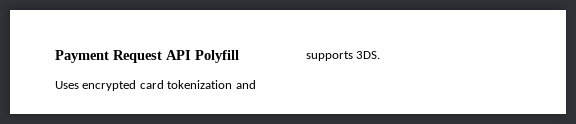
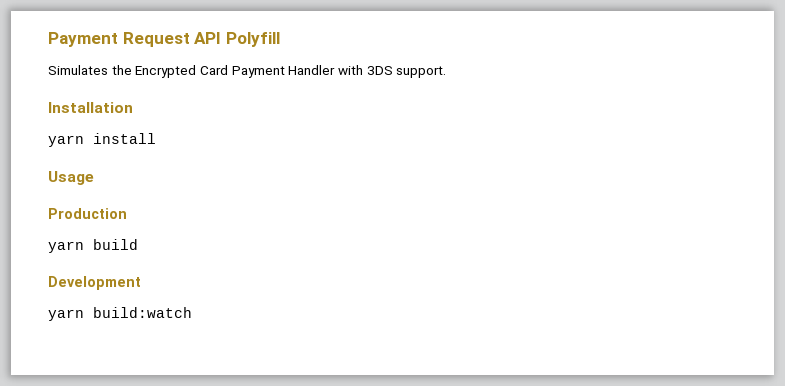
- Uses encrypted card tokenization and supports 3DS.
+ Simulates the Encrypted Card Payment Handler with 3DS support.
+ Installation
+ yarn install
+ Usage
+ Production
+ yarn build
+ Development
+ yarn build:watch

